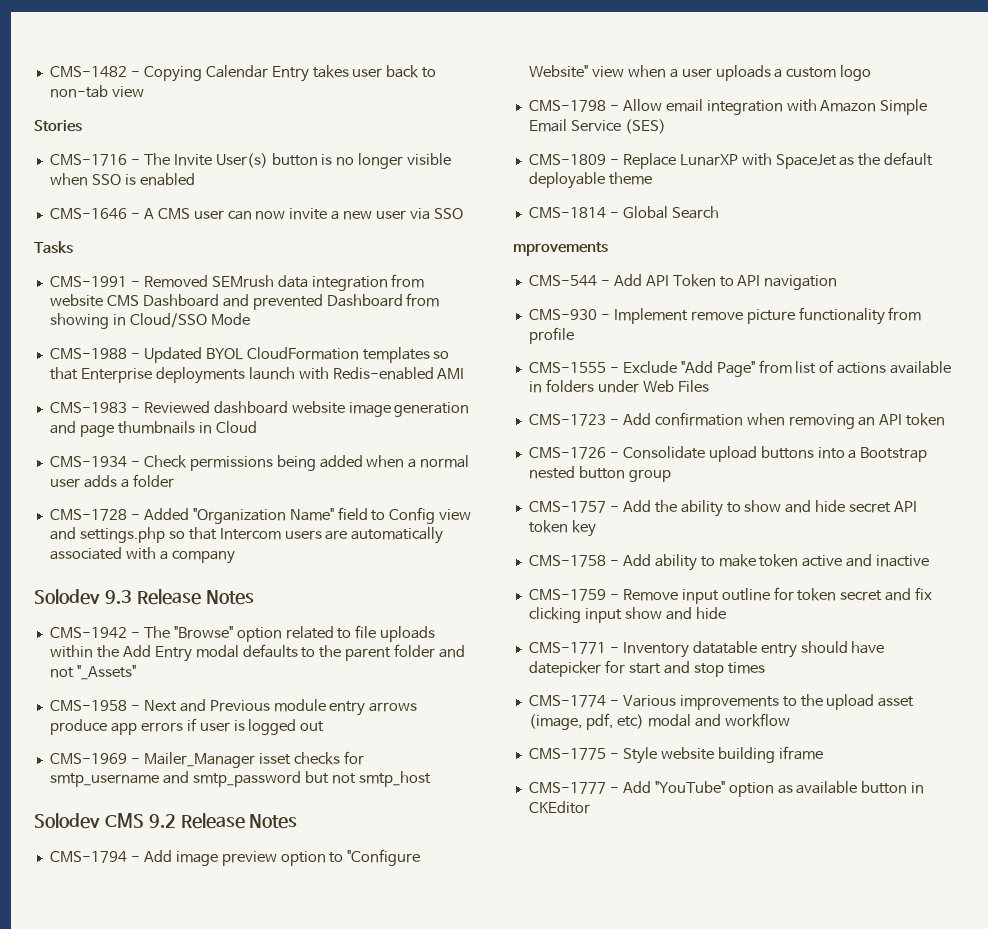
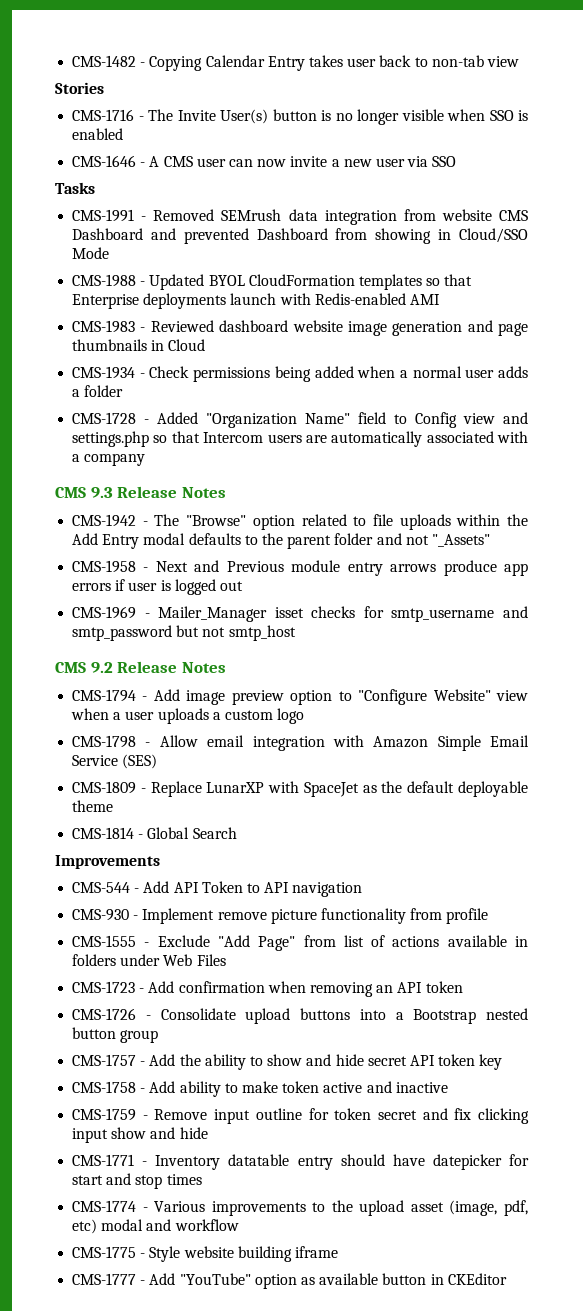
- Solodev 9.3 Release Notes
+ CMS 9.3 Release Notes
- Solodev CMS 9.2 Release Notes
+ CMS 9.2 Release Notes
- mprovements
+ Improvements

